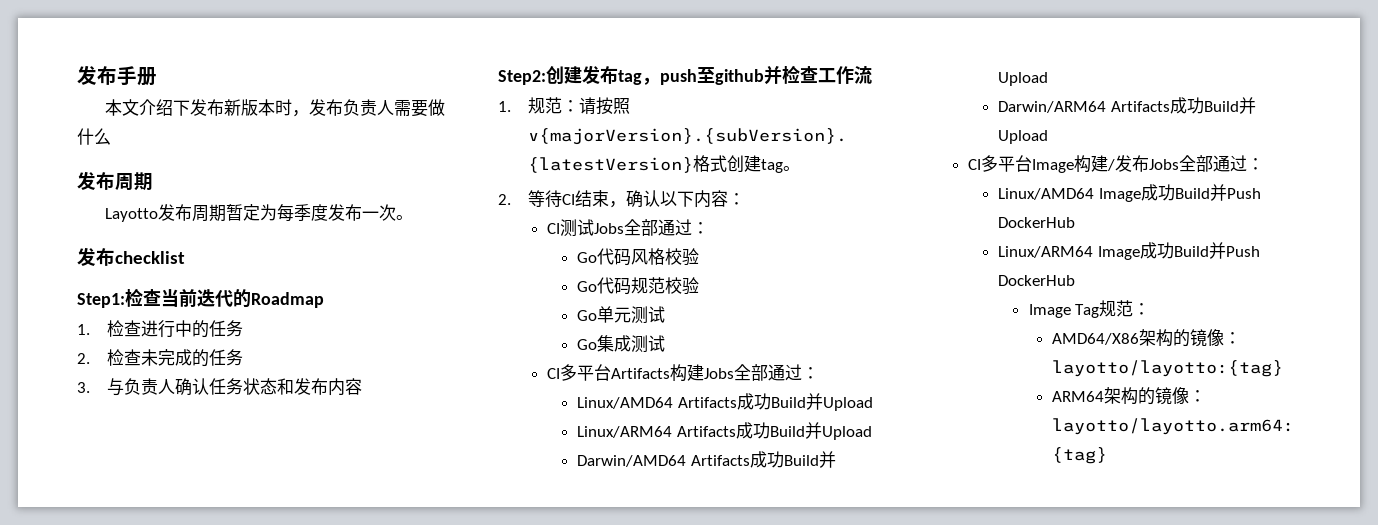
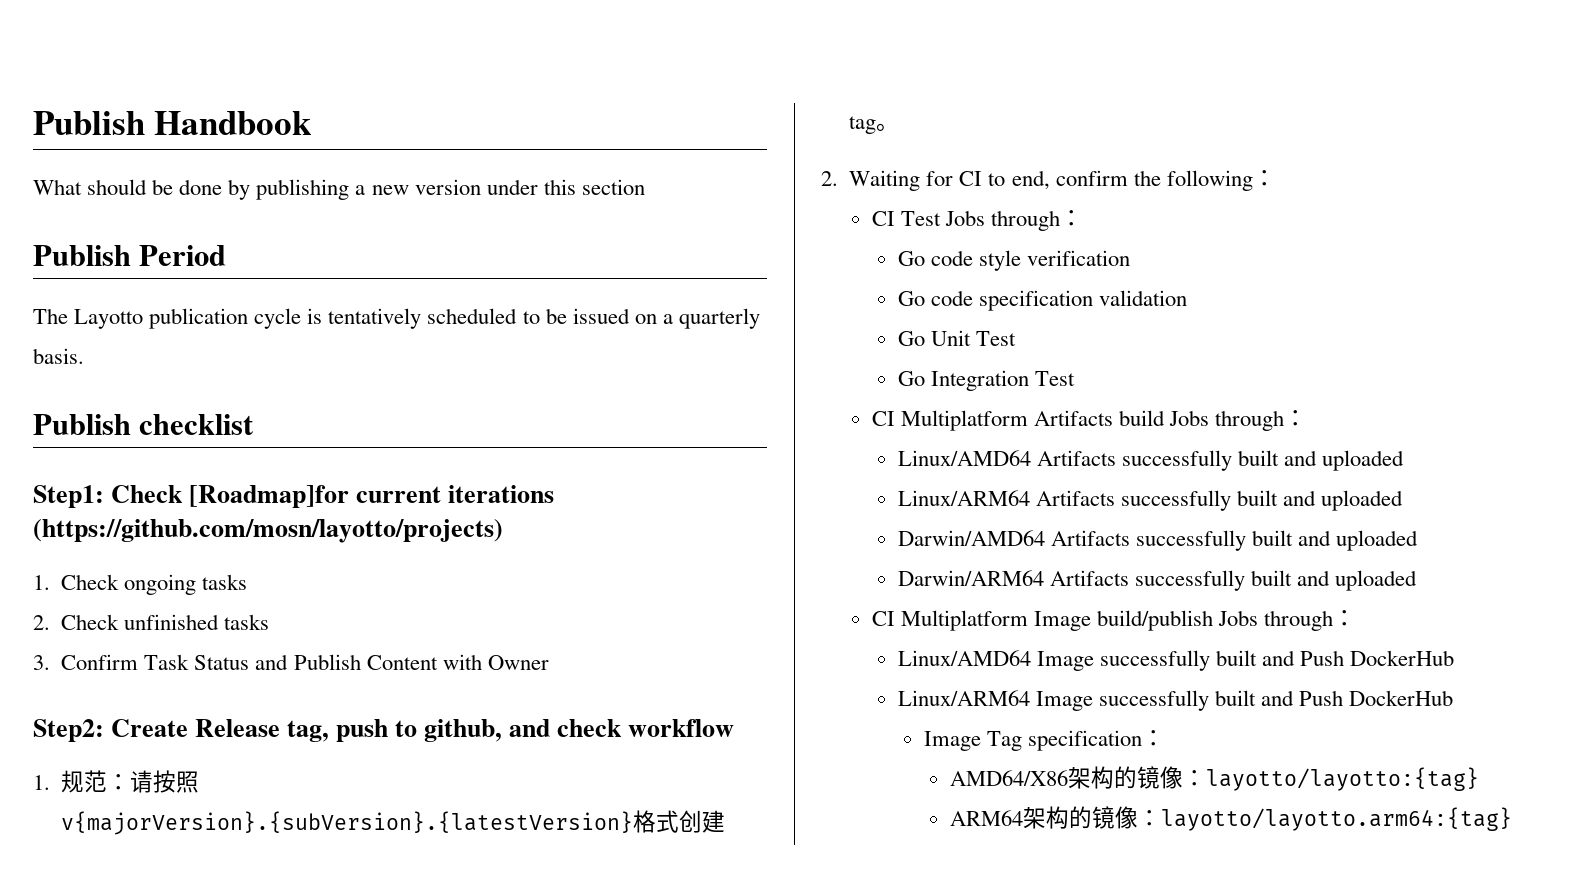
- 发布手册
- 本文介绍下发布新版本时，发布负责人需要做什么
- 发布周期
- Layotto发布周期暂定为每季度发布一次。
- 发布checklist
- Step1:检查当前迭代的Roadmap
- 1.检查进行中的任务
- 2.检查未完成的任务
- 3.与负责人确认任务状态和发布内容
- Step2:创建发布tag，push至github并检查工作流
+ Publish Handbook
+ What should be done by publishing a new version under this section
+ Publish Period
+ The Layotto publication cycle is tentatively scheduled to be issued on a quarterly basis.
+ Publish checklist
+ Step1: Check [Roadmap]for current iterations (https://github.com/mosn/layotto/projects)
+ 1. Check ongoing tasks
+ 2. Check unfinished tasks
+ 3. Confirm Task Status and Publish Content with Owner
+ Step2: Create Release tag, push to github, and check workflow
- 2.等待CI结束，确认以下内容：
- CI测试Jobs全部通过：
- Go代码风格校验
- Go代码规范校验
- Go单元测试
- Go集成测试
- CI多平台Artifacts构建Jobs全部通过：
- Linux/AMD64 Artifacts成功Build并Upload
- Linux/ARM64 Artifacts成功Build并Upload
- Darwin/AMD64 Artifacts成功Build并Upload
- Darwin/ARM64 Artifacts成功Build并Upload
- CI多平台Image构建/发布Jobs全部通过：
+ 2. Waiting for CI to end, confirm the following：
+ CI Test Jobs through：
+ Go code style verification
+ Go code specification validation
+ Go Unit Test
+ Go Integration Test
+ CI Multiplatform Artifacts build Jobs through：
+ Linux/AMD64 Artifacts successfully built and uploaded
+ Linux/ARM64 Artifacts successfully built and uploaded
+ Darwin/AMD64 Artifacts successfully built and uploaded
+ Darwin/ARM64 Artifacts successfully built and uploaded
+ CI Multiplatform Image build/publish Jobs through：
- Linux/AMD64 Image成功Build并Push DockerHub
+ Linux/AMD64 Image successfully built and Push DockerHub
- Linux/ARM64 Image成功Build并Push DockerHub
+ Linux/ARM64 Image successfully built and Push DockerHub
- Image Tag规范：
+ Image Tag specification：

